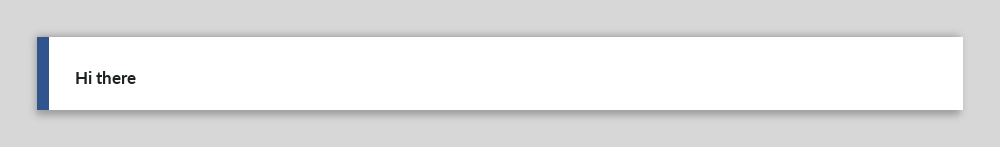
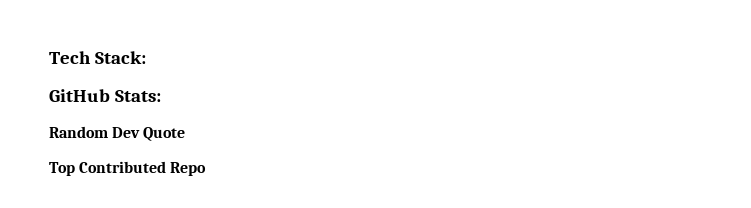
- Hi there
+ Tech Stack:
+ GitHub Stats:
+ Random Dev Quote
+ Top Contributed Repo

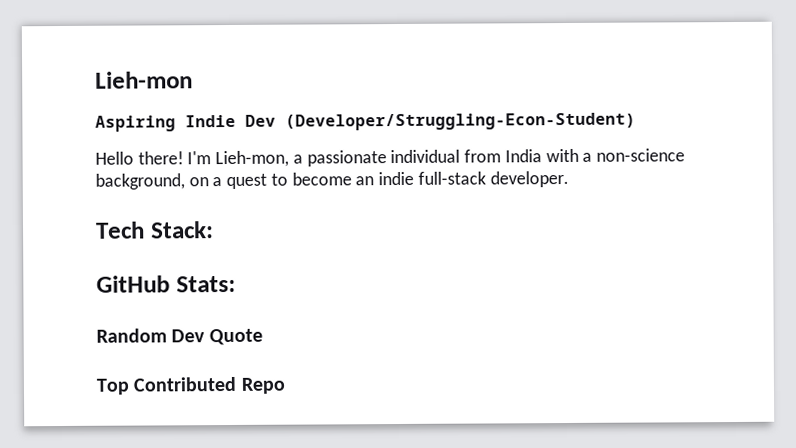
+ Lieh-mon
+ Aspiring Indie Dev (Developer/Struggling-Econ-Student)
+ Hello there! I'm Lieh-mon, a passionate individual from India with a non-science background, on a quest to become an indie full-stack developer.

